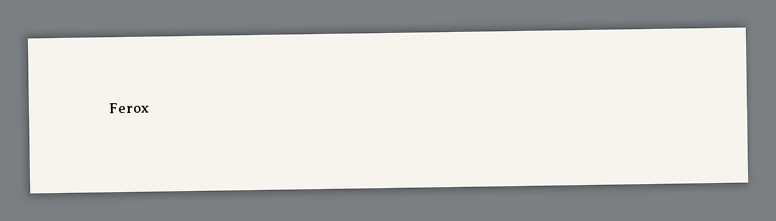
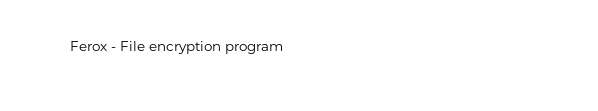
- Ferox
+ Ferox - File encryption program

